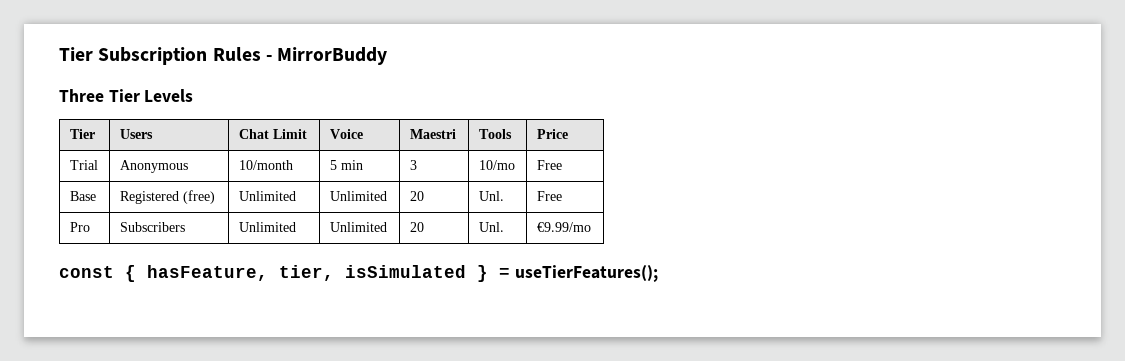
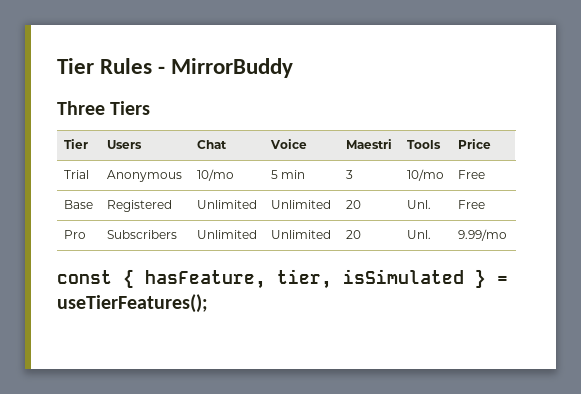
- Tier Subscription Rules - MirrorBuddy
+ Tier Rules - MirrorBuddy
- Three Tier Levels
+ Three Tiers
- Tier | Users | Chat Limit | Voice | Maestri | Tools | Price
+ Tier | Users | Chat | Voice | Maestri | Tools | Price
- Trial | Anonymous | 10/month | 5 min | 3 | 10/mo | Free
+ Trial | Anonymous | 10/mo | 5 min | 3 | 10/mo | Free
- Base | Registered (free) | Unlimited | Unlimited | 20 | Unl. | Free
+ Base | Registered | Unlimited | Unlimited | 20 | Unl. | Free
- Pro | Subscribers | Unlimited | Unlimited | 20 | Unl. | €9.99/mo
+ Pro | Subscribers | Unlimited | Unlimited | 20 | Unl. | 9.99/mo

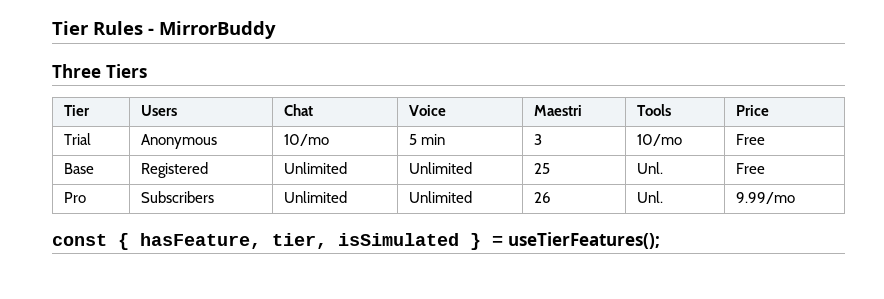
- Base | Registered | Unlimited | Unlimited | 20 | Unl. | Free
+ Base | Registered | Unlimited | Unlimited | 25 | Unl. | Free
- Pro | Subscribers | Unlimited | Unlimited | 20 | Unl. | 9.99/mo
+ Pro | Subscribers | Unlimited | Unlimited | 26 | Unl. | 9.99/mo

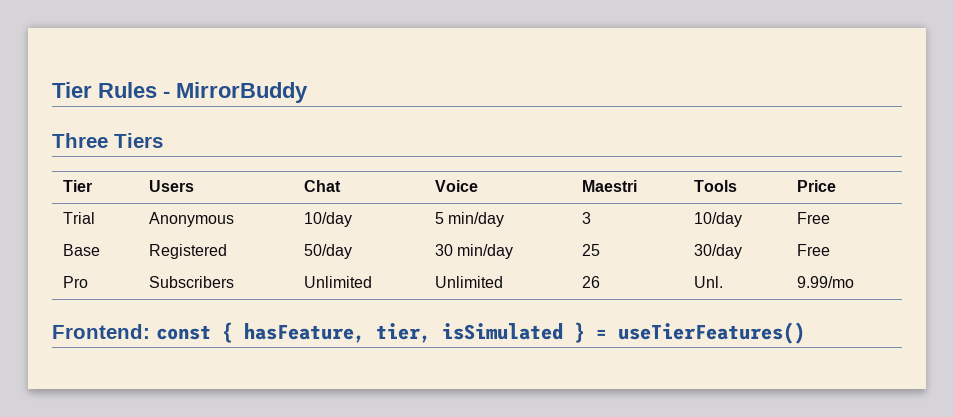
- Trial | Anonymous | 10/mo | 5 min | 3 | 10/mo | Free
+ Trial | Anonymous | 10/day | 5 min/day | 3 | 10/day | Free
- Base | Registered | Unlimited | Unlimited | 25 | Unl. | Free
+ Base | Registered | 50/day | 30 min/day | 25 | 30/day | Free
- const { hasFeature, tier, isSimulated } = useTierFeatures();
+ Frontend: const { hasFeature, tier, isSimulated } = useTierFeatures()

